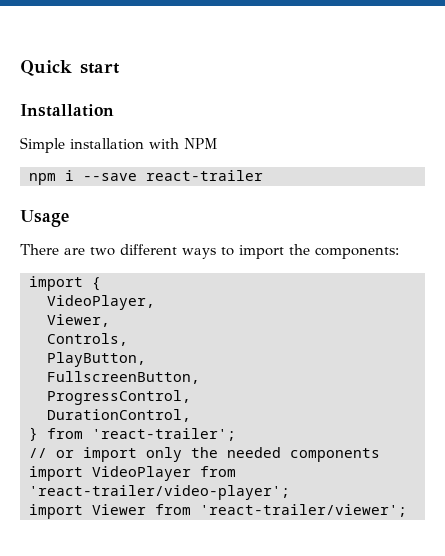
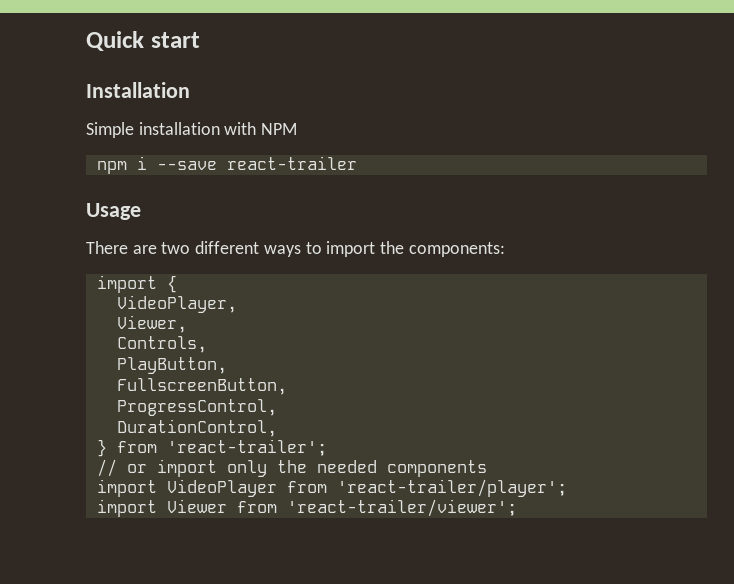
- import VideoPlayer from 'react-trailer/video-player';
+ import VideoPlayer from 'react-trailer/player';

